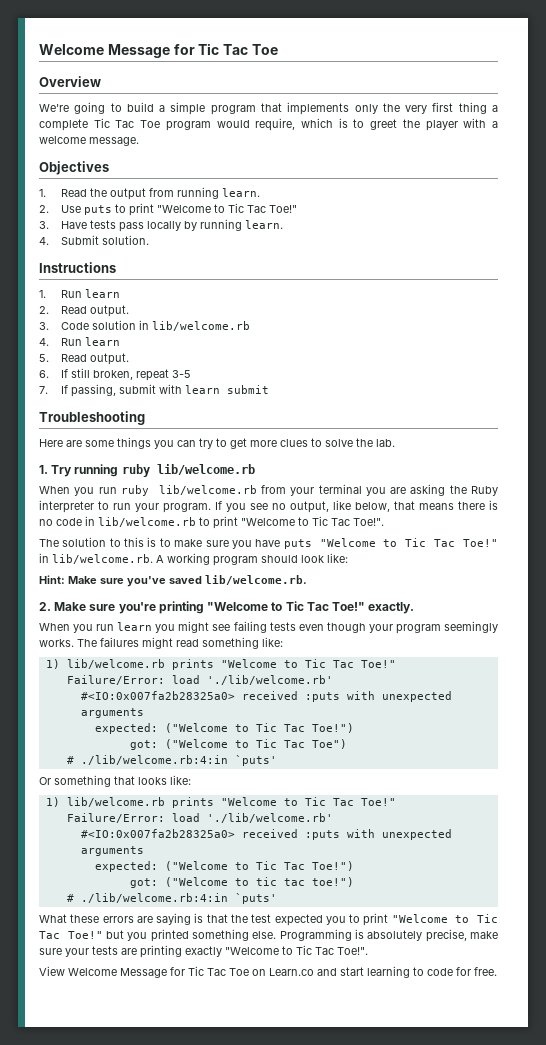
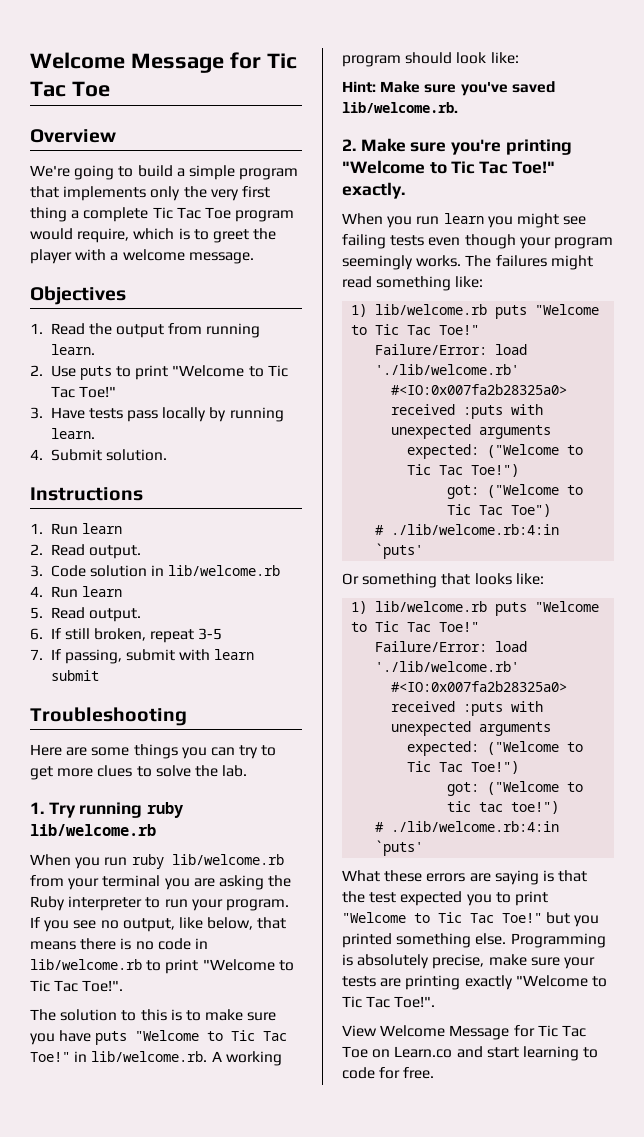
  The failures might read something like:
- 1) lib/welcome.rb prints "Welcome to Tic Tac Toe!"
+ 1) lib/welcome.rb puts "Welcome to Tic Tac Toe!"
  Or something that looks like:
- 1) lib/welcome.rb prints "Welcome to Tic Tac Toe!"
+ 1) lib/welcome.rb puts "Welcome to Tic Tac Toe!"

